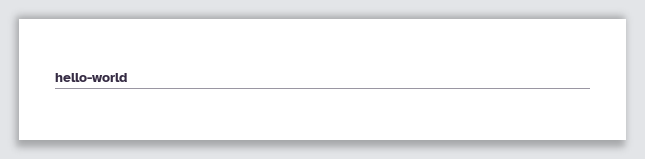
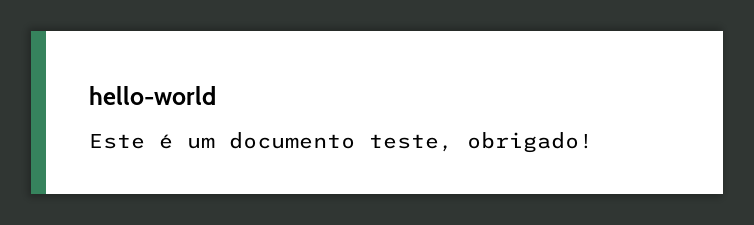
+ Este é um documento teste, obrigado!

